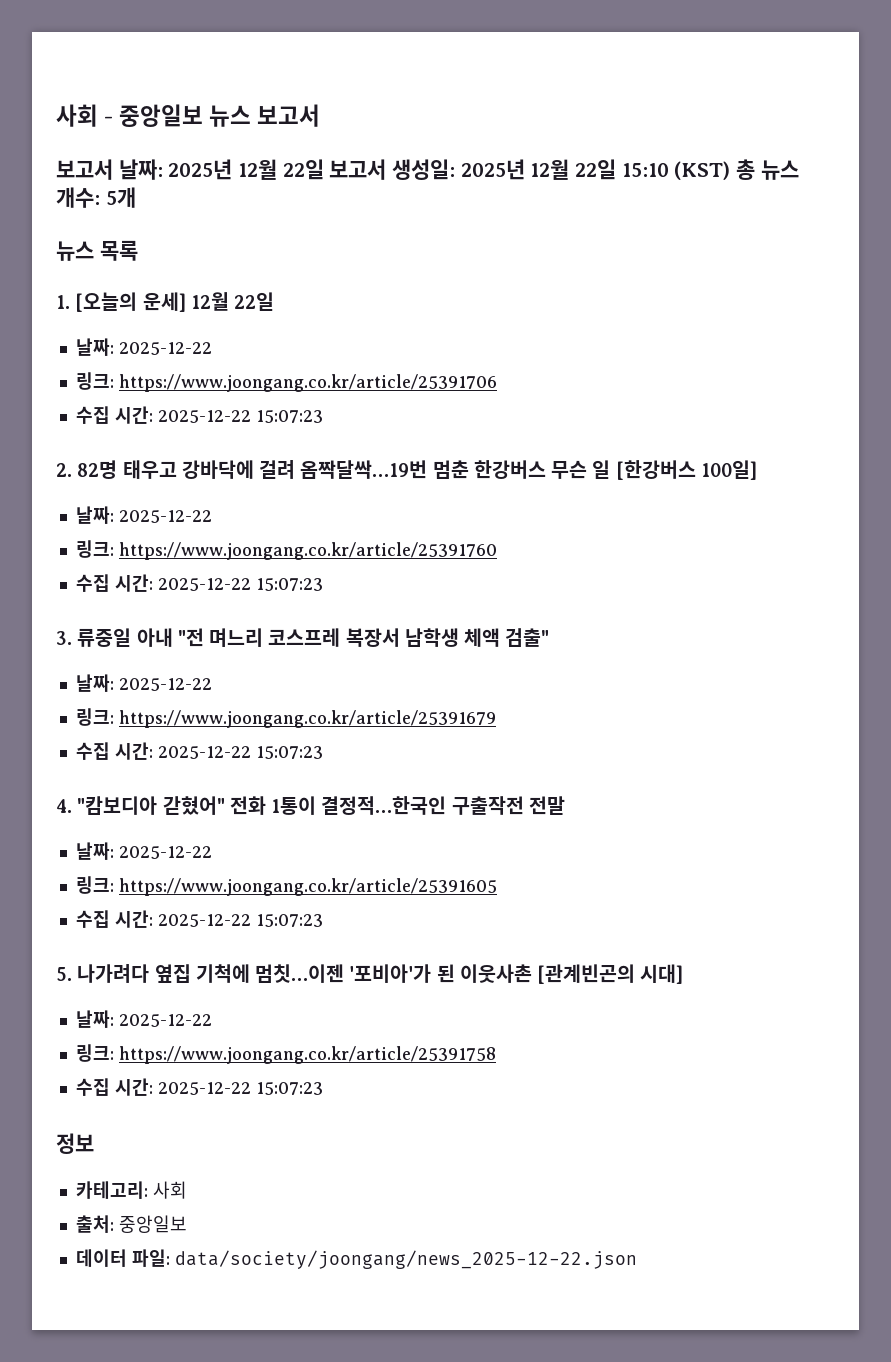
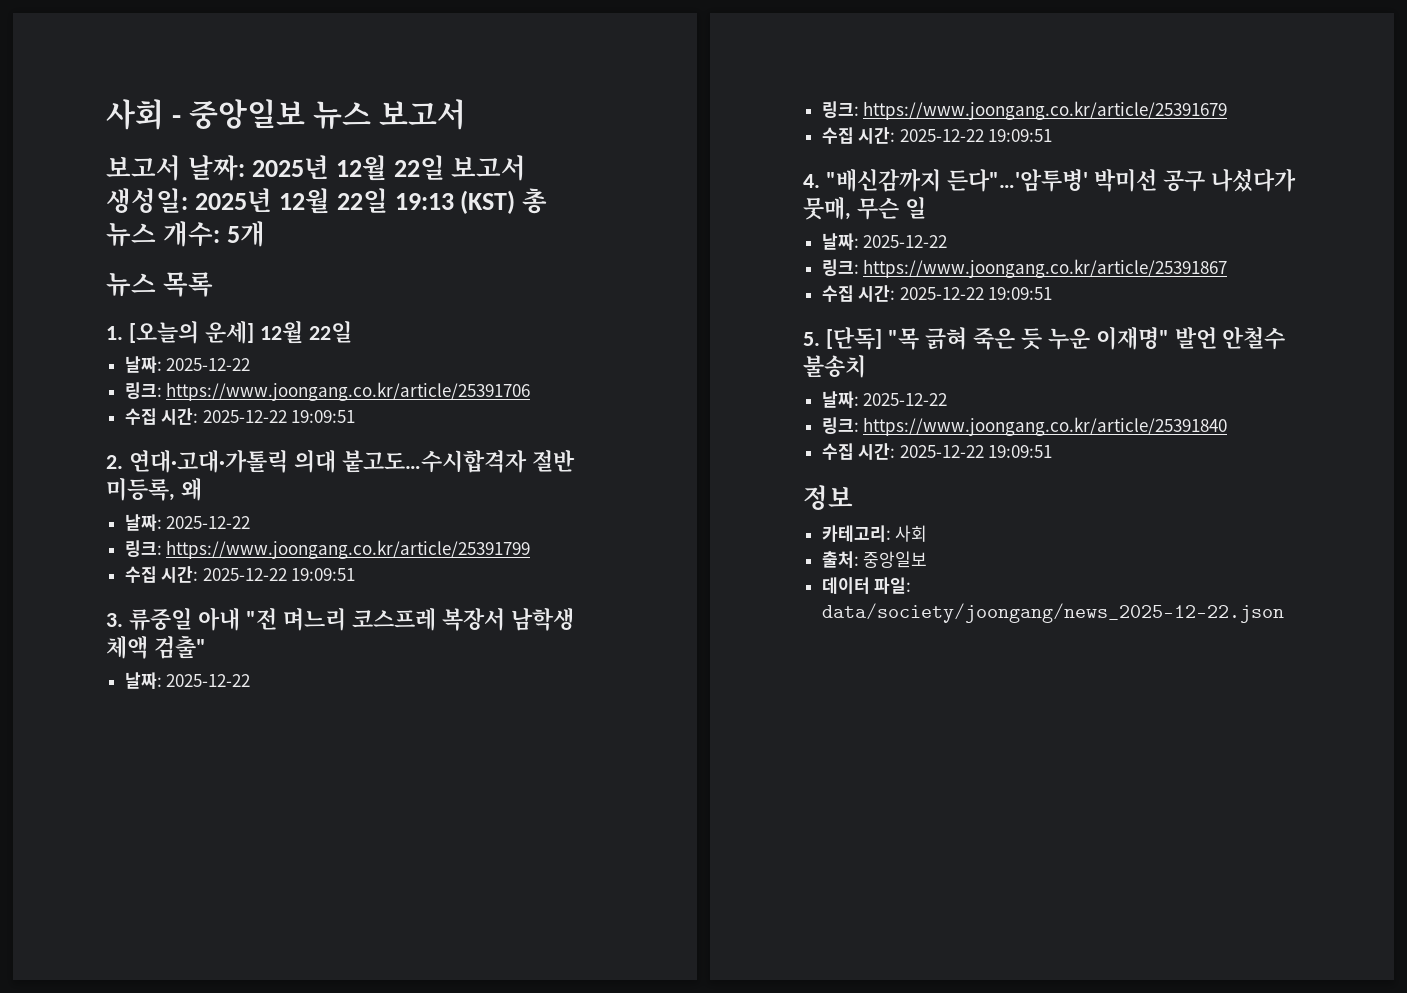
- 보고서 날짜: 2025년 12월 22일 보고서 생성일: 2025년 12월 22일 15:10 (KST) 총 뉴스 개수: 5개
+ 보고서 날짜: 2025년 12월 22일 보고서 생성일: 2025년 12월 22일 19:13 (KST) 총 뉴스 개수: 5개
  링크: https://www.joongang.co.kr/article/25391706
- 수집 시간: 2025-12-22 15:07:23
+ 수집 시간: 2025-12-22 19:09:51
- 2. 82명 태우고 강바닥에 걸려 옴짝달싹…19번 멈춘 한강버스 무슨 일 [한강버스 100일]
+ 2. 연대·고대·가톨릭 의대 붙고도…수시합격자 절반 미등록, 왜
  날짜: 2025-12-22
- 링크: https://www.joongang.co.kr/article/25391760
- 수집 시간: 2025-12-22 15:07:23
+ 링크: https://www.joongang.co.kr/article/25391799
+ 수집 시간: 2025-12-22 19:09:51
  링크: https://www.joongang.co.kr/article/25391679
- 수집 시간: 2025-12-22 15:07:23
+ 수집 시간: 2025-12-22 19:09:51
- 4. "캄보디아 갇혔어" 전화 1통이 결정적…한국인 구출작전 전말
+ 4. "배신감까지 든다"…'암투병' 박미선 공구 나섰다가 뭇매, 무슨 일
  날짜: 2025-12-22
- 링크: https://www.joongang.co.kr/article/25391605
- 수집 시간: 2025-12-22 15:07:23
+ 링크: https://www.joongang.co.kr/article/25391867
+ 수집 시간: 2025-12-22 19:09:51
- 5. 나가려다 옆집 기척에 멈칫…이젠 '포비아'가 된 이웃사촌 [관계빈곤의 시대]
+ 5. [단독] "목 긁혀 죽은 듯 누운 이재명" 발언 안철수 불송치
  날짜: 2025-12-22
- 링크: https://www.joongang.co.kr/article/25391758
- 수집 시간: 2025-12-22 15:07:23
+ 링크: https://www.joongang.co.kr/article/25391840
+ 수집 시간: 2025-12-22 19:09:51

